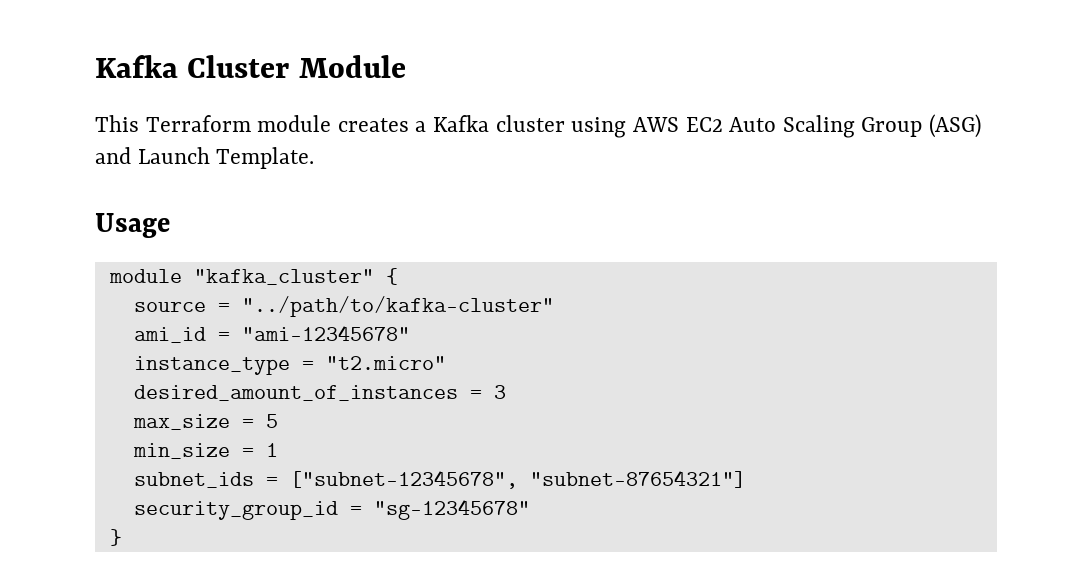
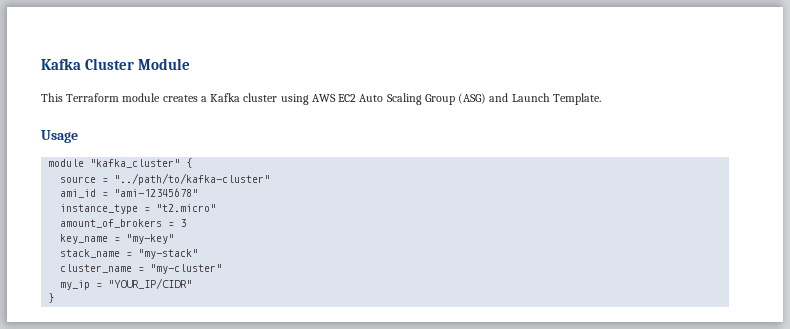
- desired_amount_of_instances = 3
+ amount_of_brokers = 3
- max_size = 5
- min_size = 1
- subnet_ids = ["subnet-12345678", "subnet-87654321"]
- security_group_id = "sg-12345678"
+ key_name = "my-key"
+ stack_name = "my-stack"
+ cluster_name = "my-cluster"
+ my_ip = "YOUR_IP/CIDR"

